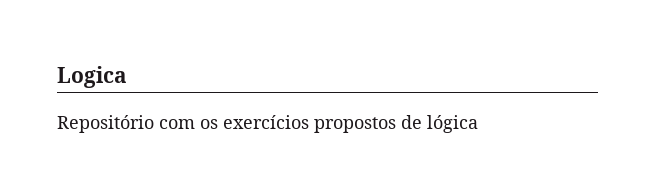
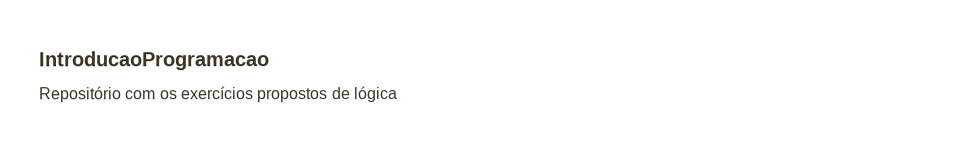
- Logica
+ IntroducaoProgramacao

